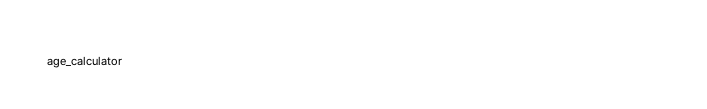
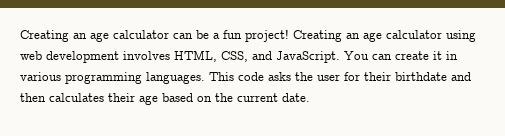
- age_calculator
+ Creating an age calculator can be a fun project! Creating an age calculator using web development involves HTML, CSS, and JavaScript. You can create it in various programming languages. This code asks the user for their birthdate and then calculates their age based on the current date.

